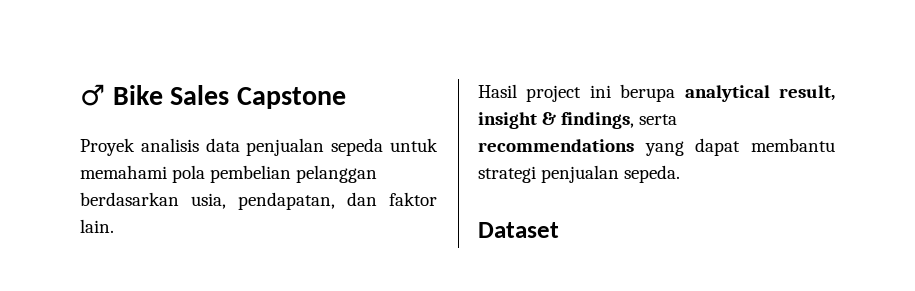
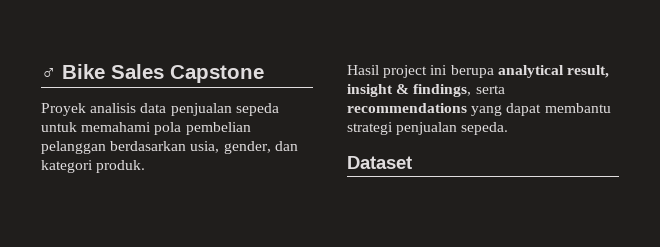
- Proyek analisis data penjualan sepeda untuk memahami pola pembelian pelanggan berdasarkan usia, pendapatan, dan faktor lain.
+ Proyek analisis data penjualan sepeda untuk memahami pola pembelian pelanggan berdasarkan usia, gender, dan kategori produk.

